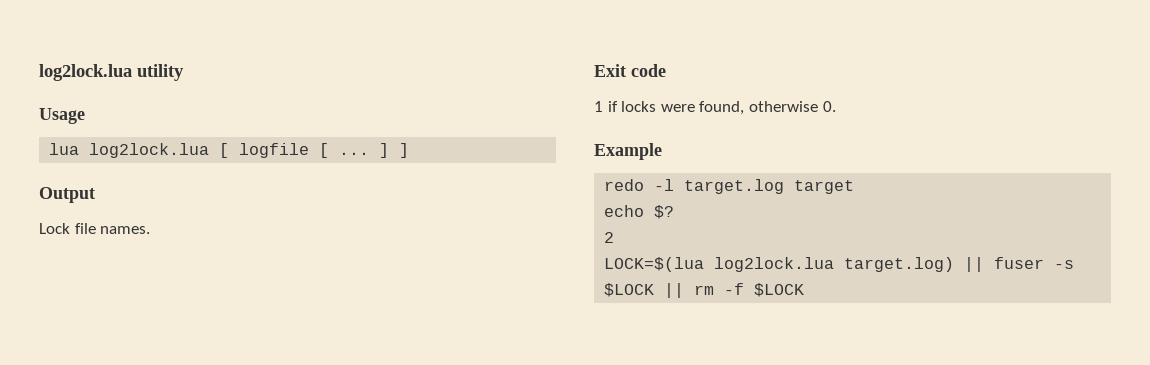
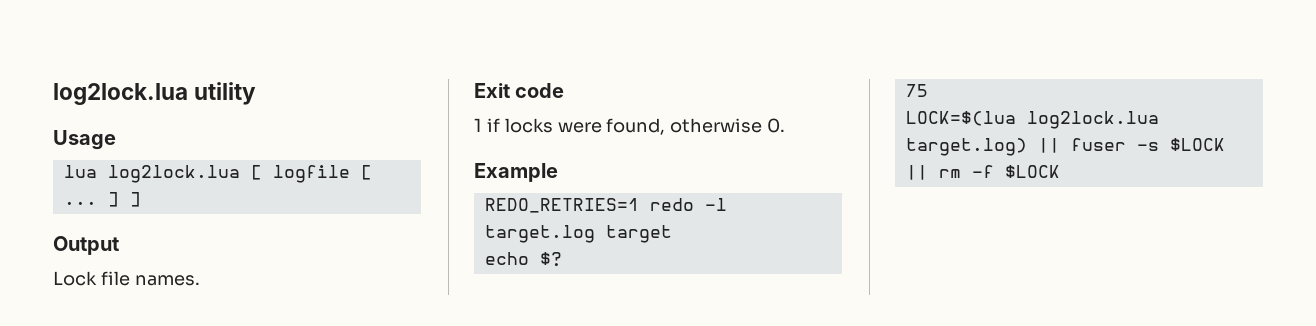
- redo -l target.log target
+ REDO_RETRIES=1 redo -l target.log target
- 2
+ 75

